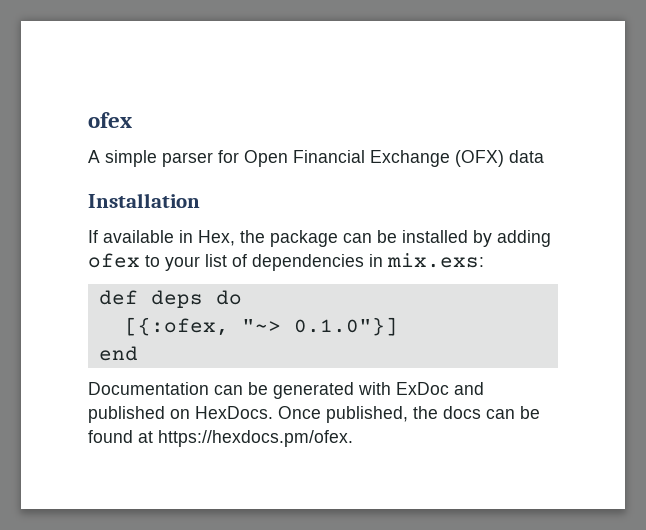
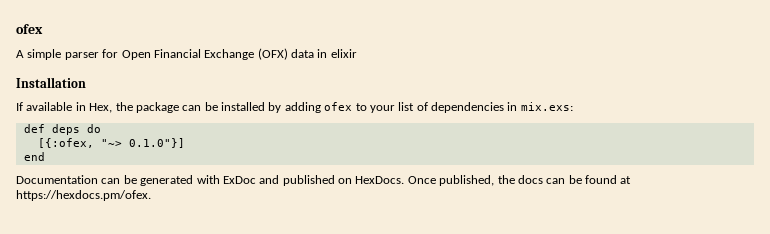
- A simple parser for Open Financial Exchange (OFX) data
+ A simple parser for Open Financial Exchange (OFX) data in elixir

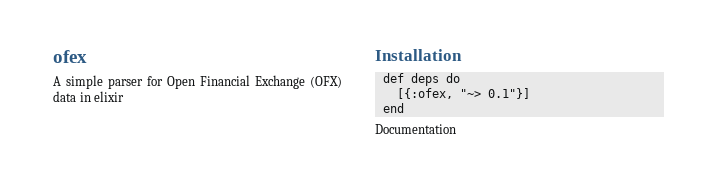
- If available in Hex, the package can be installed by adding ofex to your list of dependencies in mix.exs:
- [{:ofex, "~> 0.1.0"}]
+ [{:ofex, "~> 0.1"}]
- Documentation can be generated with ExDoc and published on HexDocs. Once published, the docs can be found at https://hexdocs.pm/ofex.
+ Documentation

